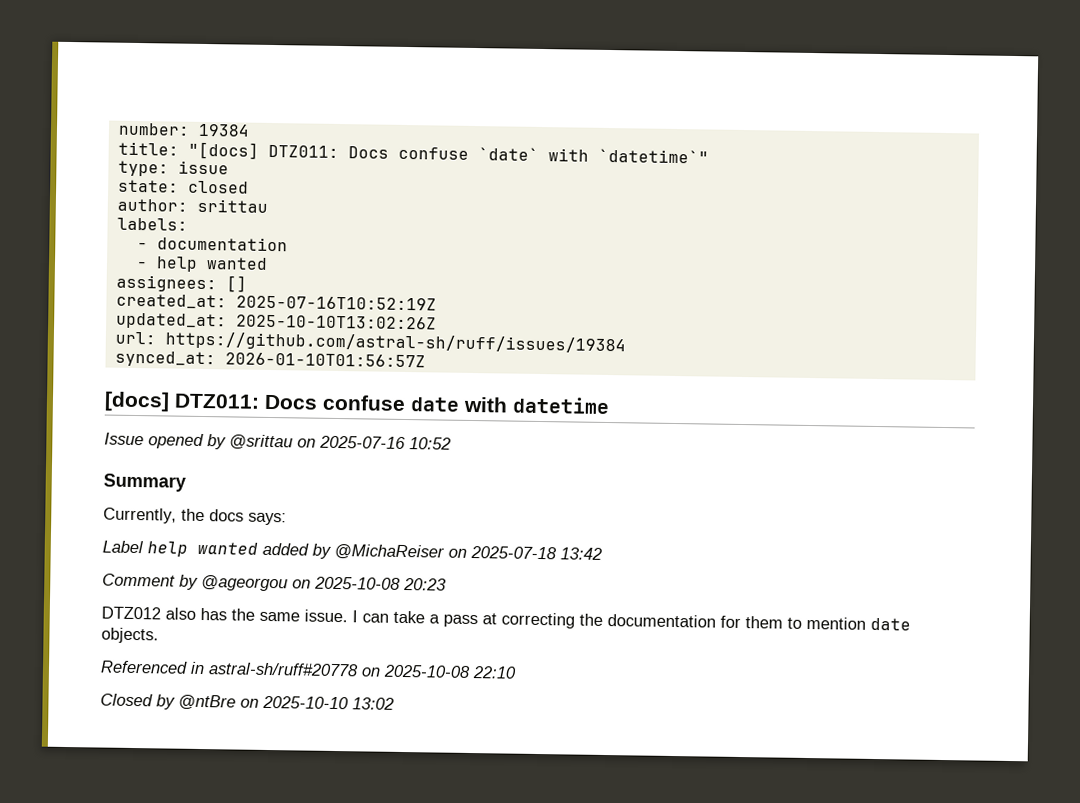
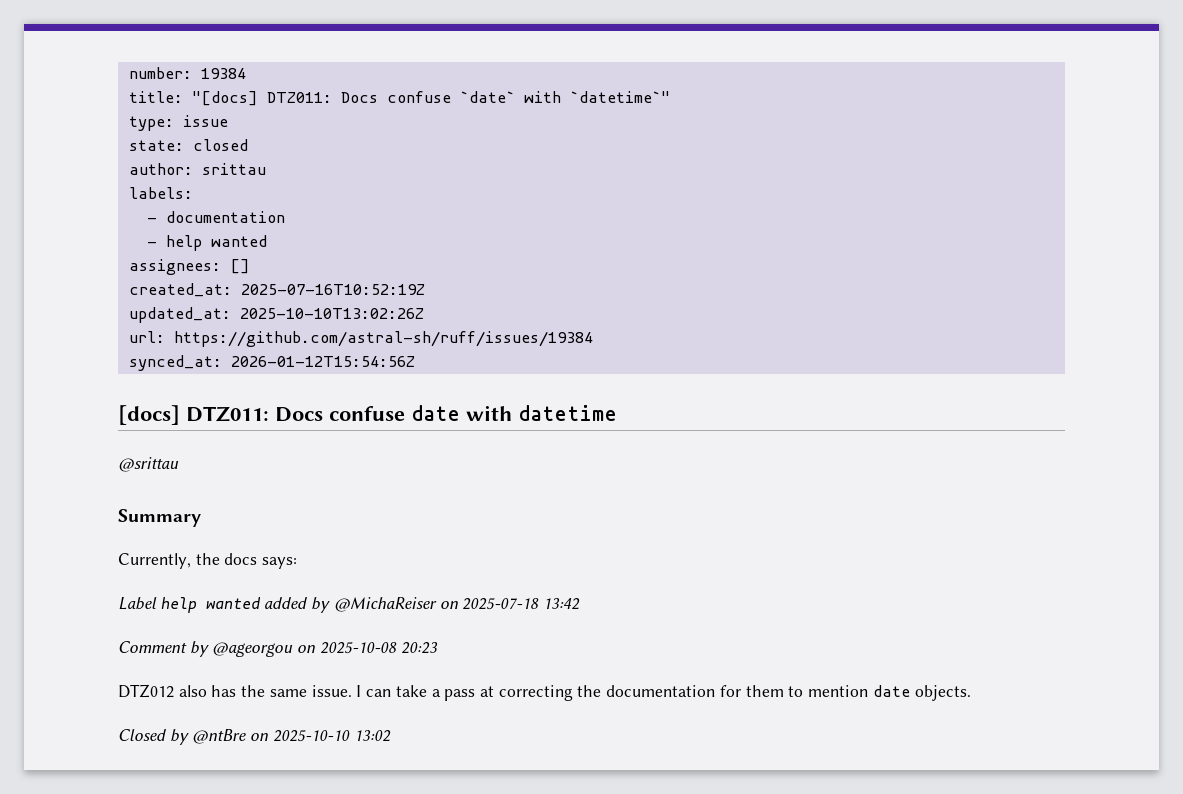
- synced_at: 2026-01-10T01:56:57Z
+ synced_at: 2026-01-12T15:54:56Z
- Issue opened by @srittau on 2025-07-16 10:52
+ @srittau
- Referenced in astral-sh/ruff#20778 on 2025-10-08 22:10

